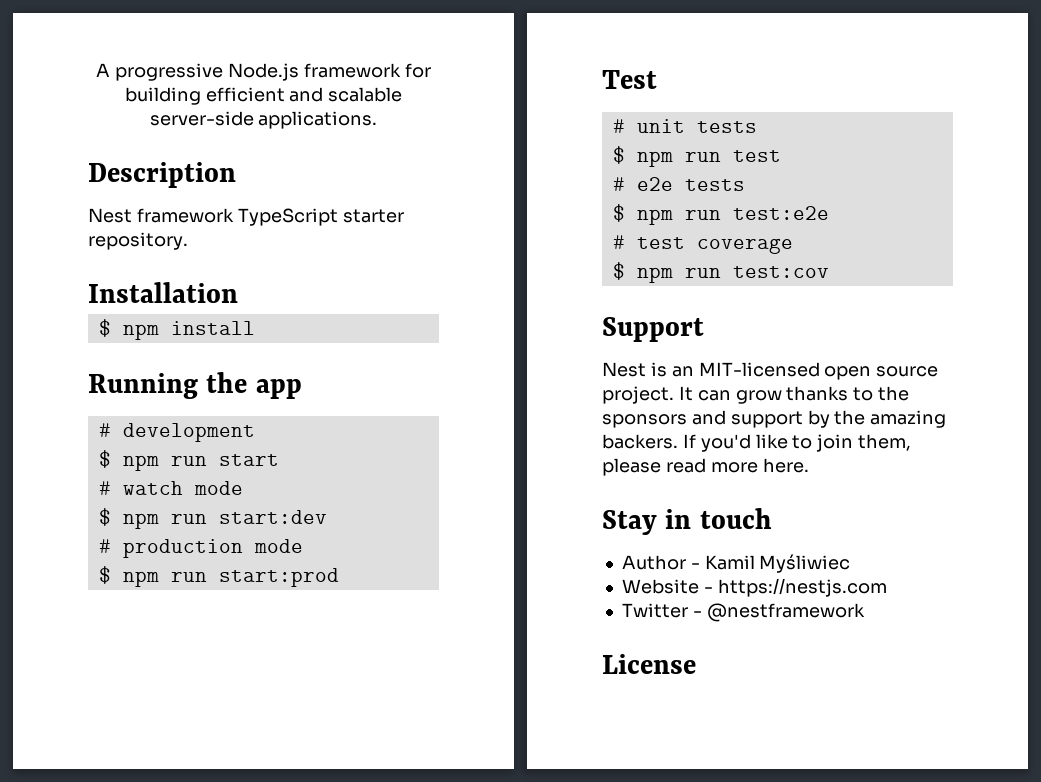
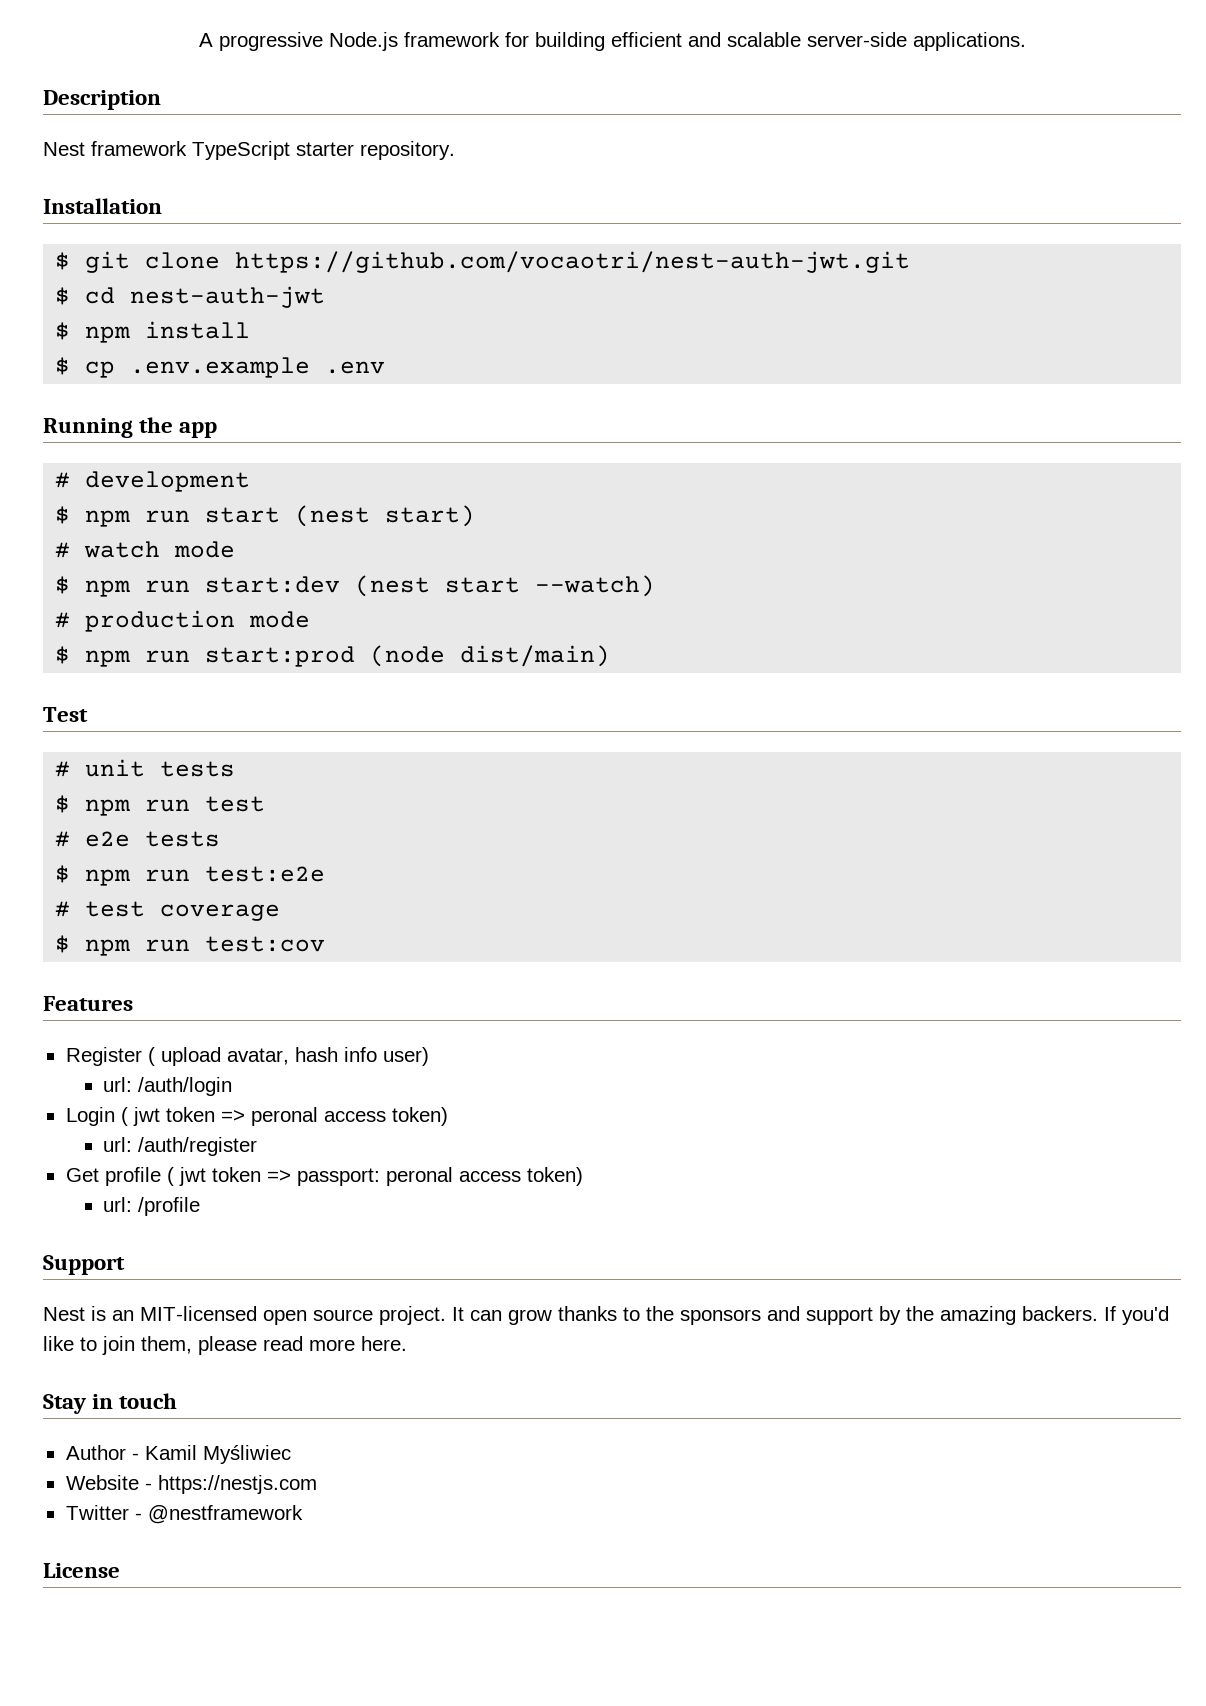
+ $ git clone https://github.com/vocaotri/nest-auth-jwt.git
+ $ cd nest-auth-jwt
+ $ cp .env.example .env
- $ npm run start
+ $ npm run start (nest start)
- $ npm run start:dev
+ $ npm run start:dev (nest start --watch)
- $ npm run start:prod
+ $ npm run start:prod (node dist/main)
+ Features
+ Register ( upload avatar, hash info user)
+ url: /auth/login
+ Login ( jwt token => peronal access token)
+ url: /auth/register
+ Get profile ( jwt token => passport: peronal access token)
+ url: /profile

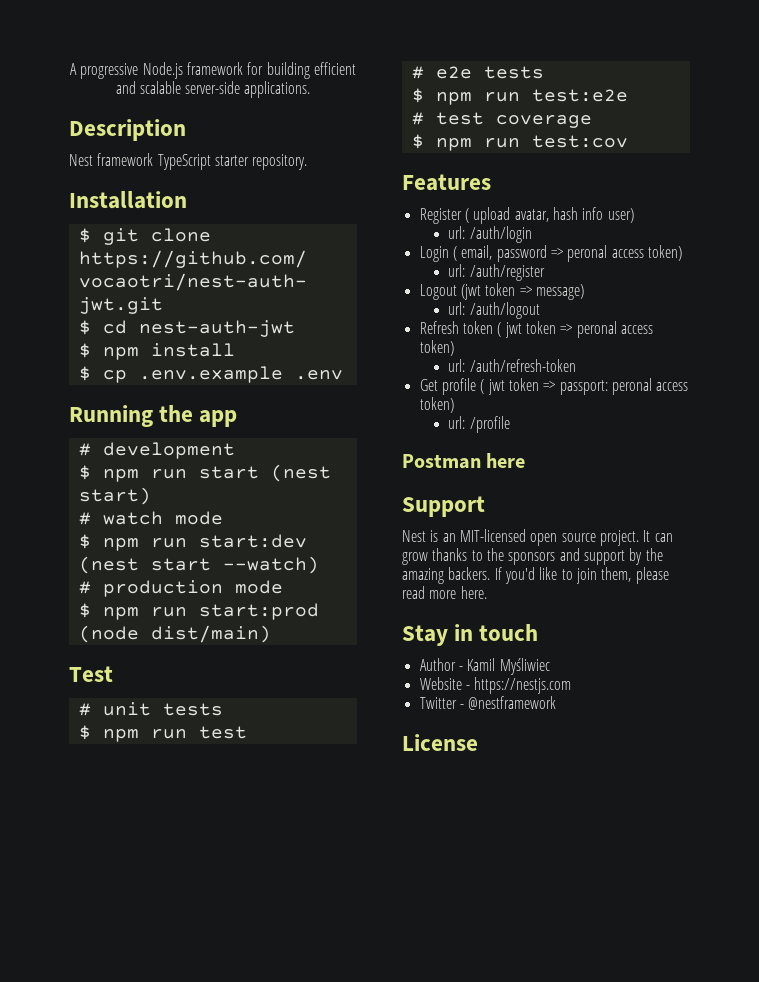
- Login ( jwt token => peronal access token)
+ Login ( email, password => peronal access token)
+ url: /auth/register
+ Logout (jwt token => message)
+ url: /auth/logout
+ Refresh token ( jwt token => peronal access token)
- url: /auth/register
+ url: /auth/refresh-token
+ Postman here

